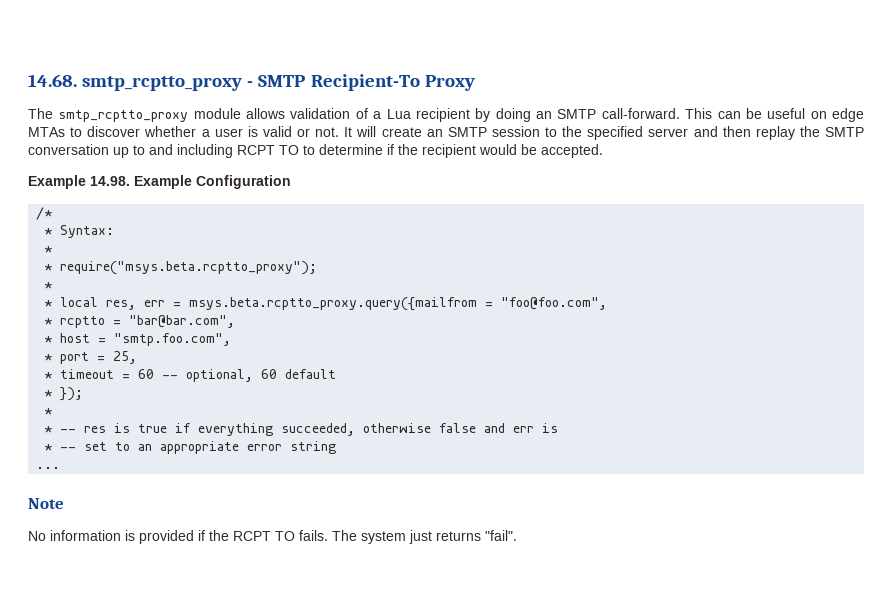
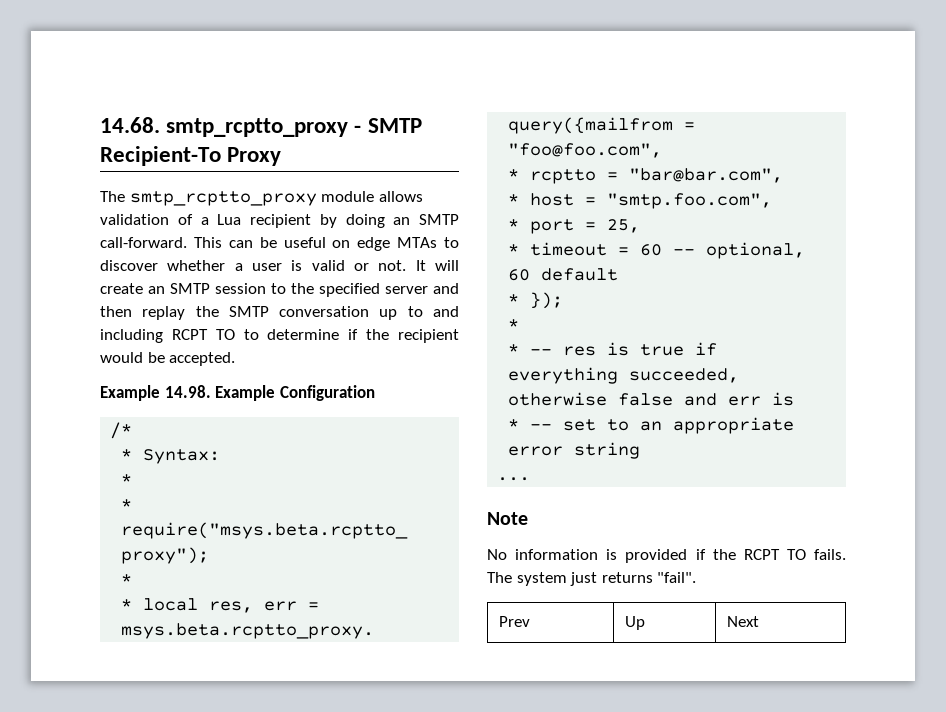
+ Prev | Up | Next

